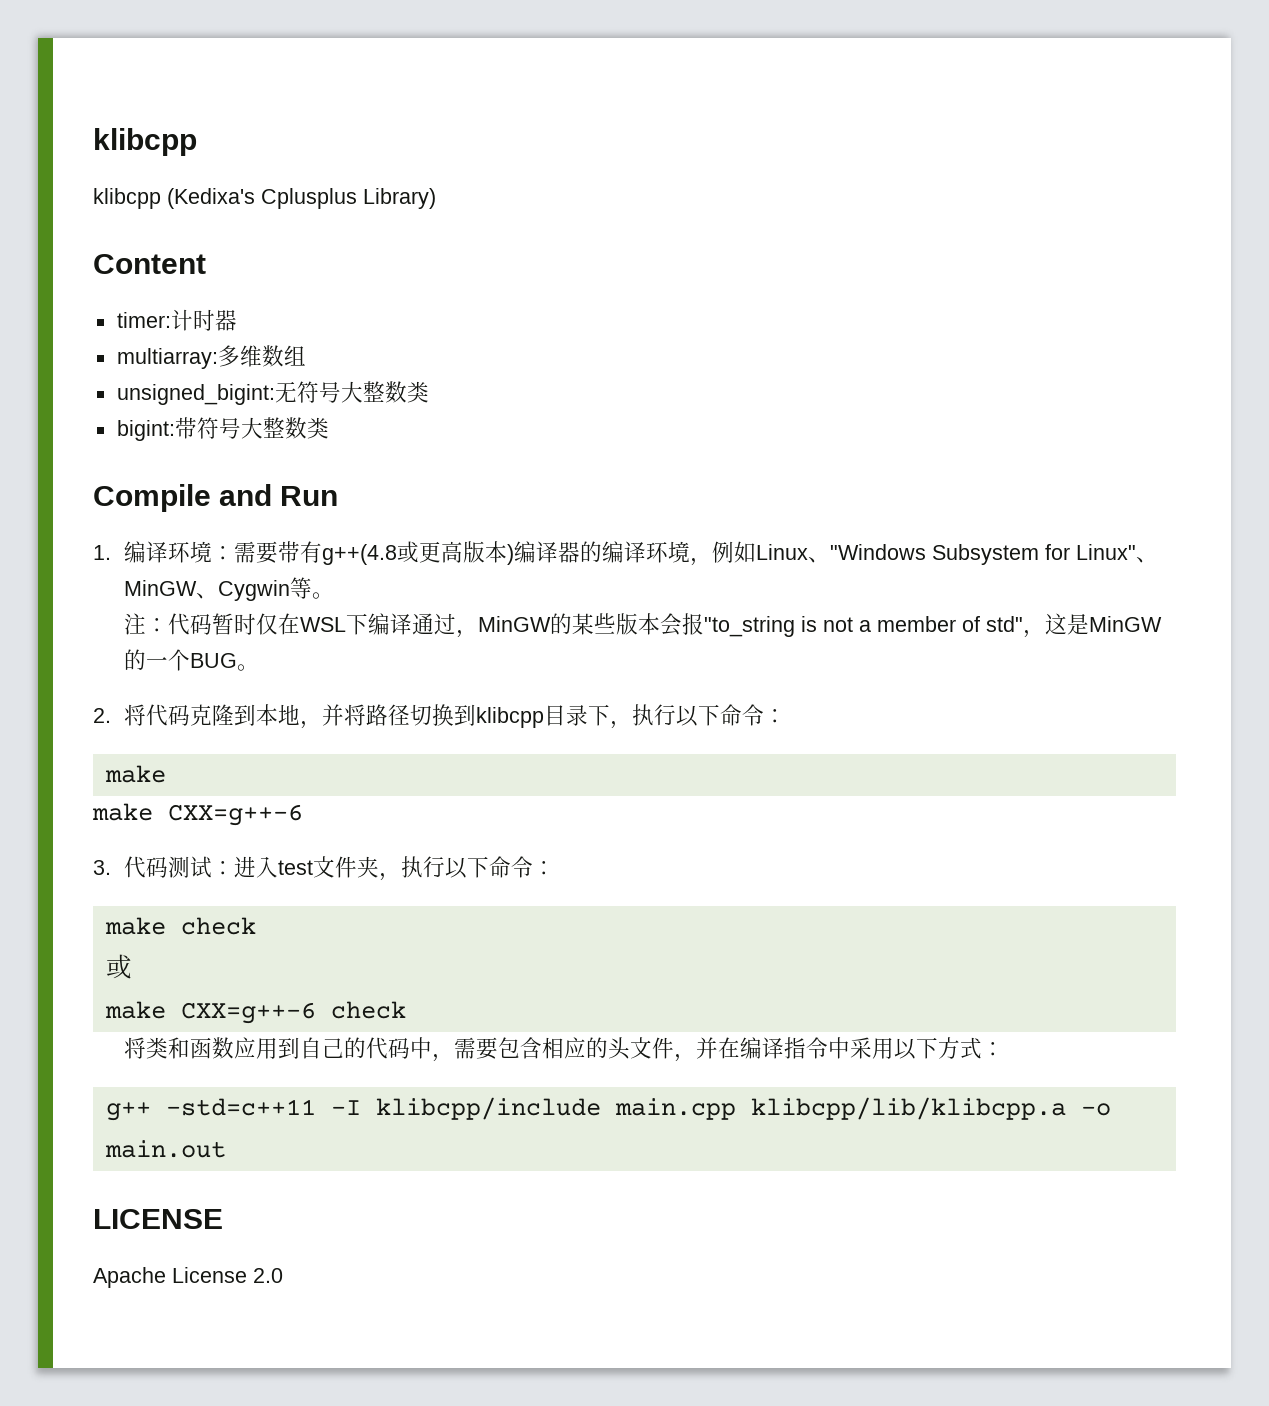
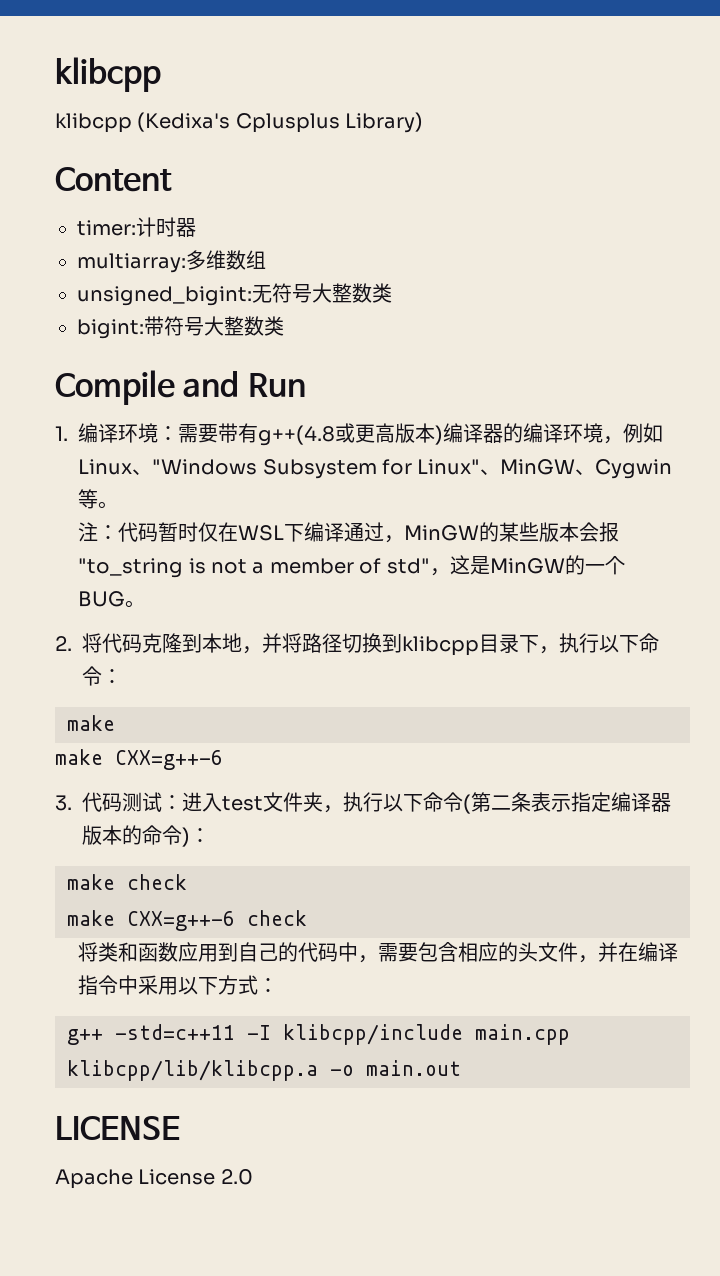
- 3.代码测试：进入test文件夹，执行以下命令：
+ 3.代码测试：进入test文件夹，执行以下命令(第二条表示指定编译器版本的命令)：
  make check
- 或

